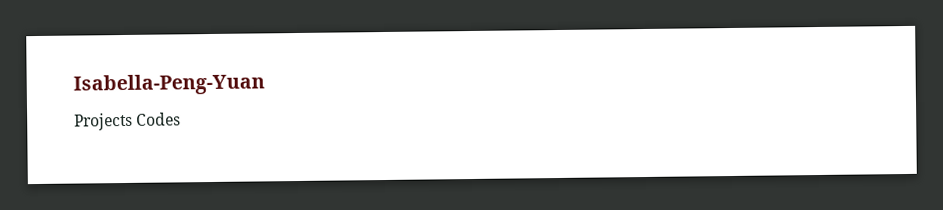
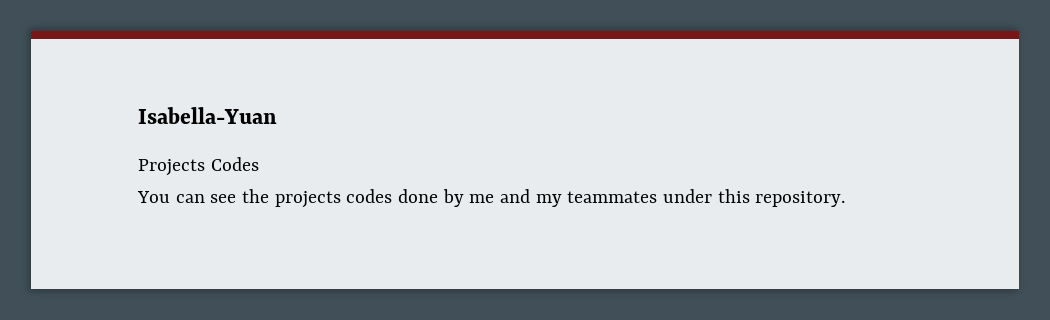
- Isabella-Peng-Yuan
+ Isabella-Yuan
+ You can see the projects codes done by me and my teammates under this repository.

